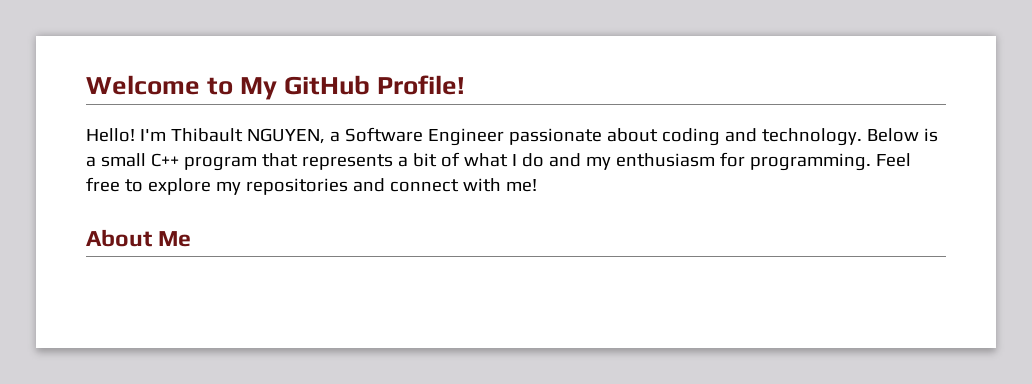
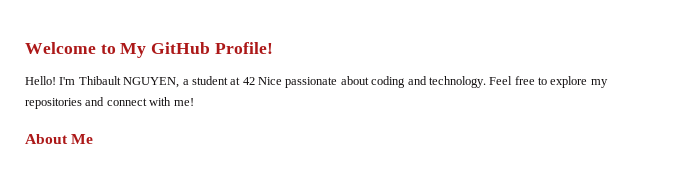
- I'm Thibault NGUYEN, a Software Engineer passionate about coding and technology.
+ I'm Thibault NGUYEN, a student at 42 Nice passionate about coding and technology.
- Below is a small C++ program that represents a bit of what I do and my enthusiasm for programming.

